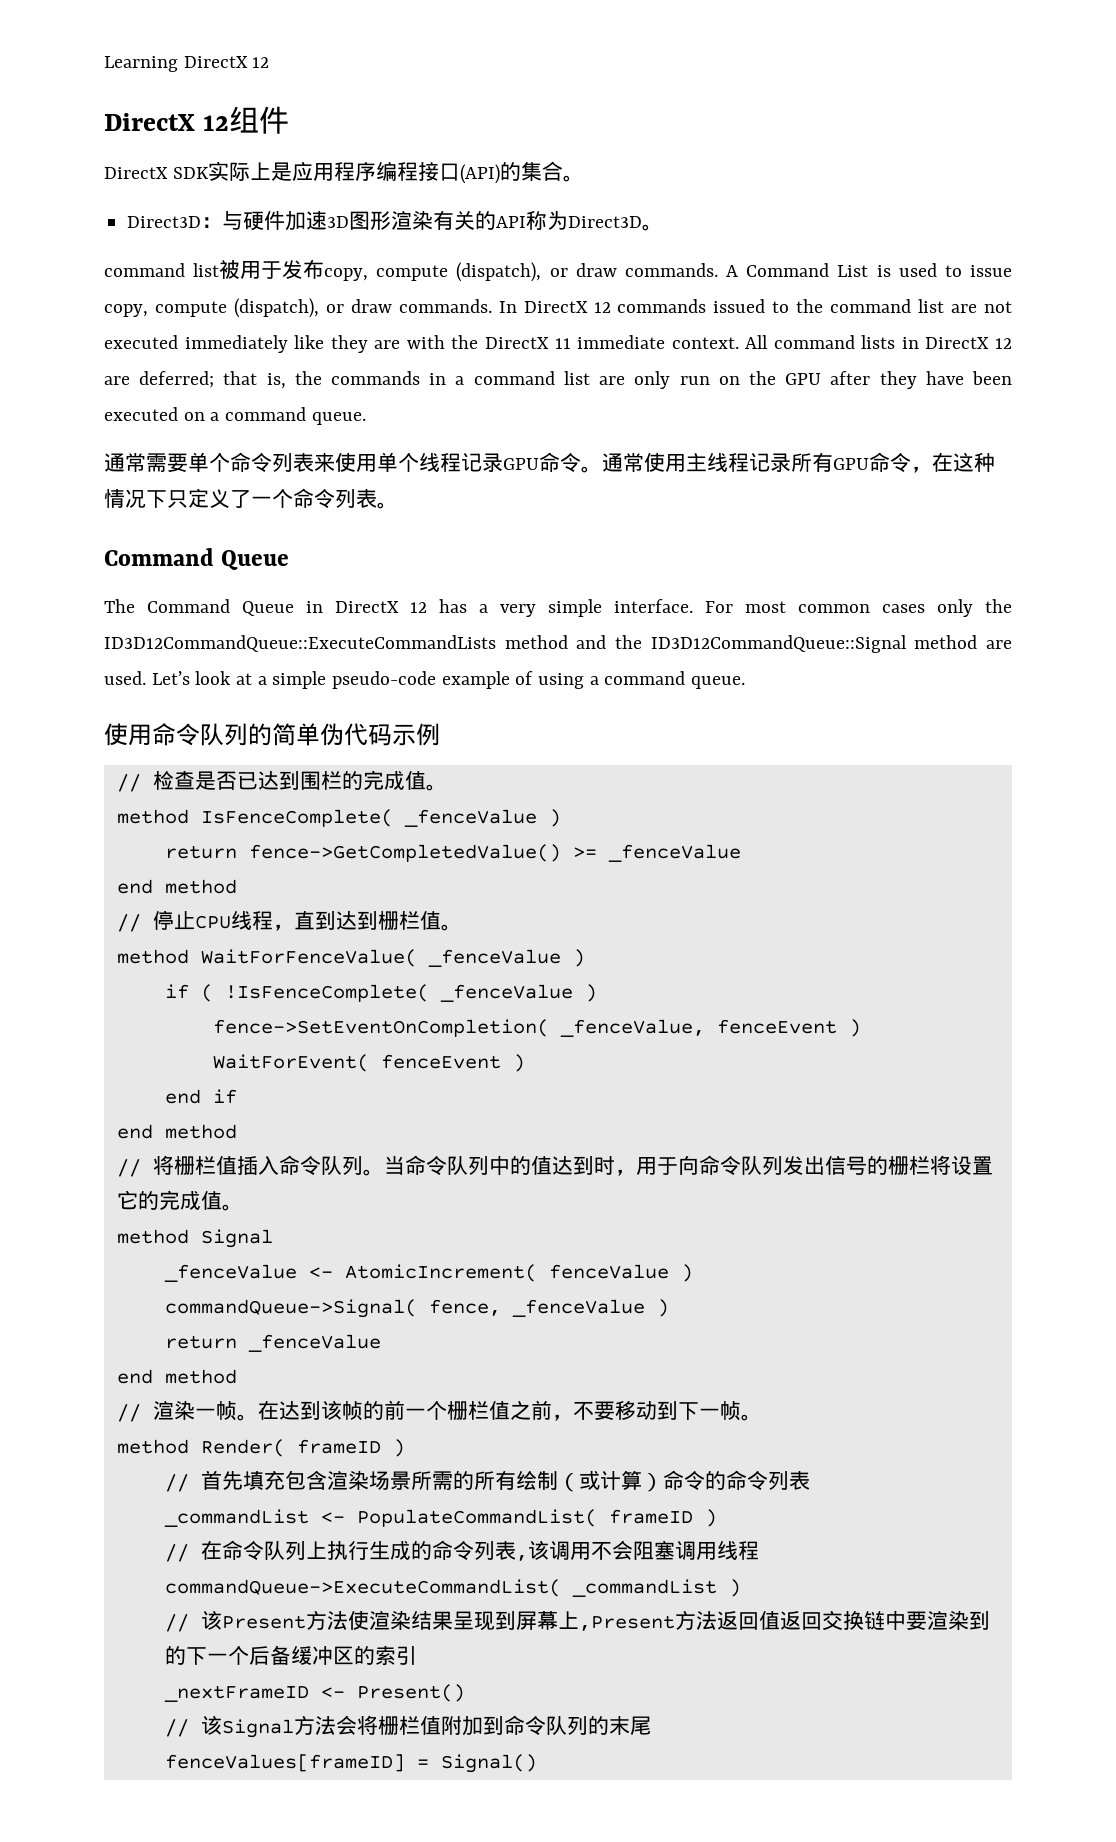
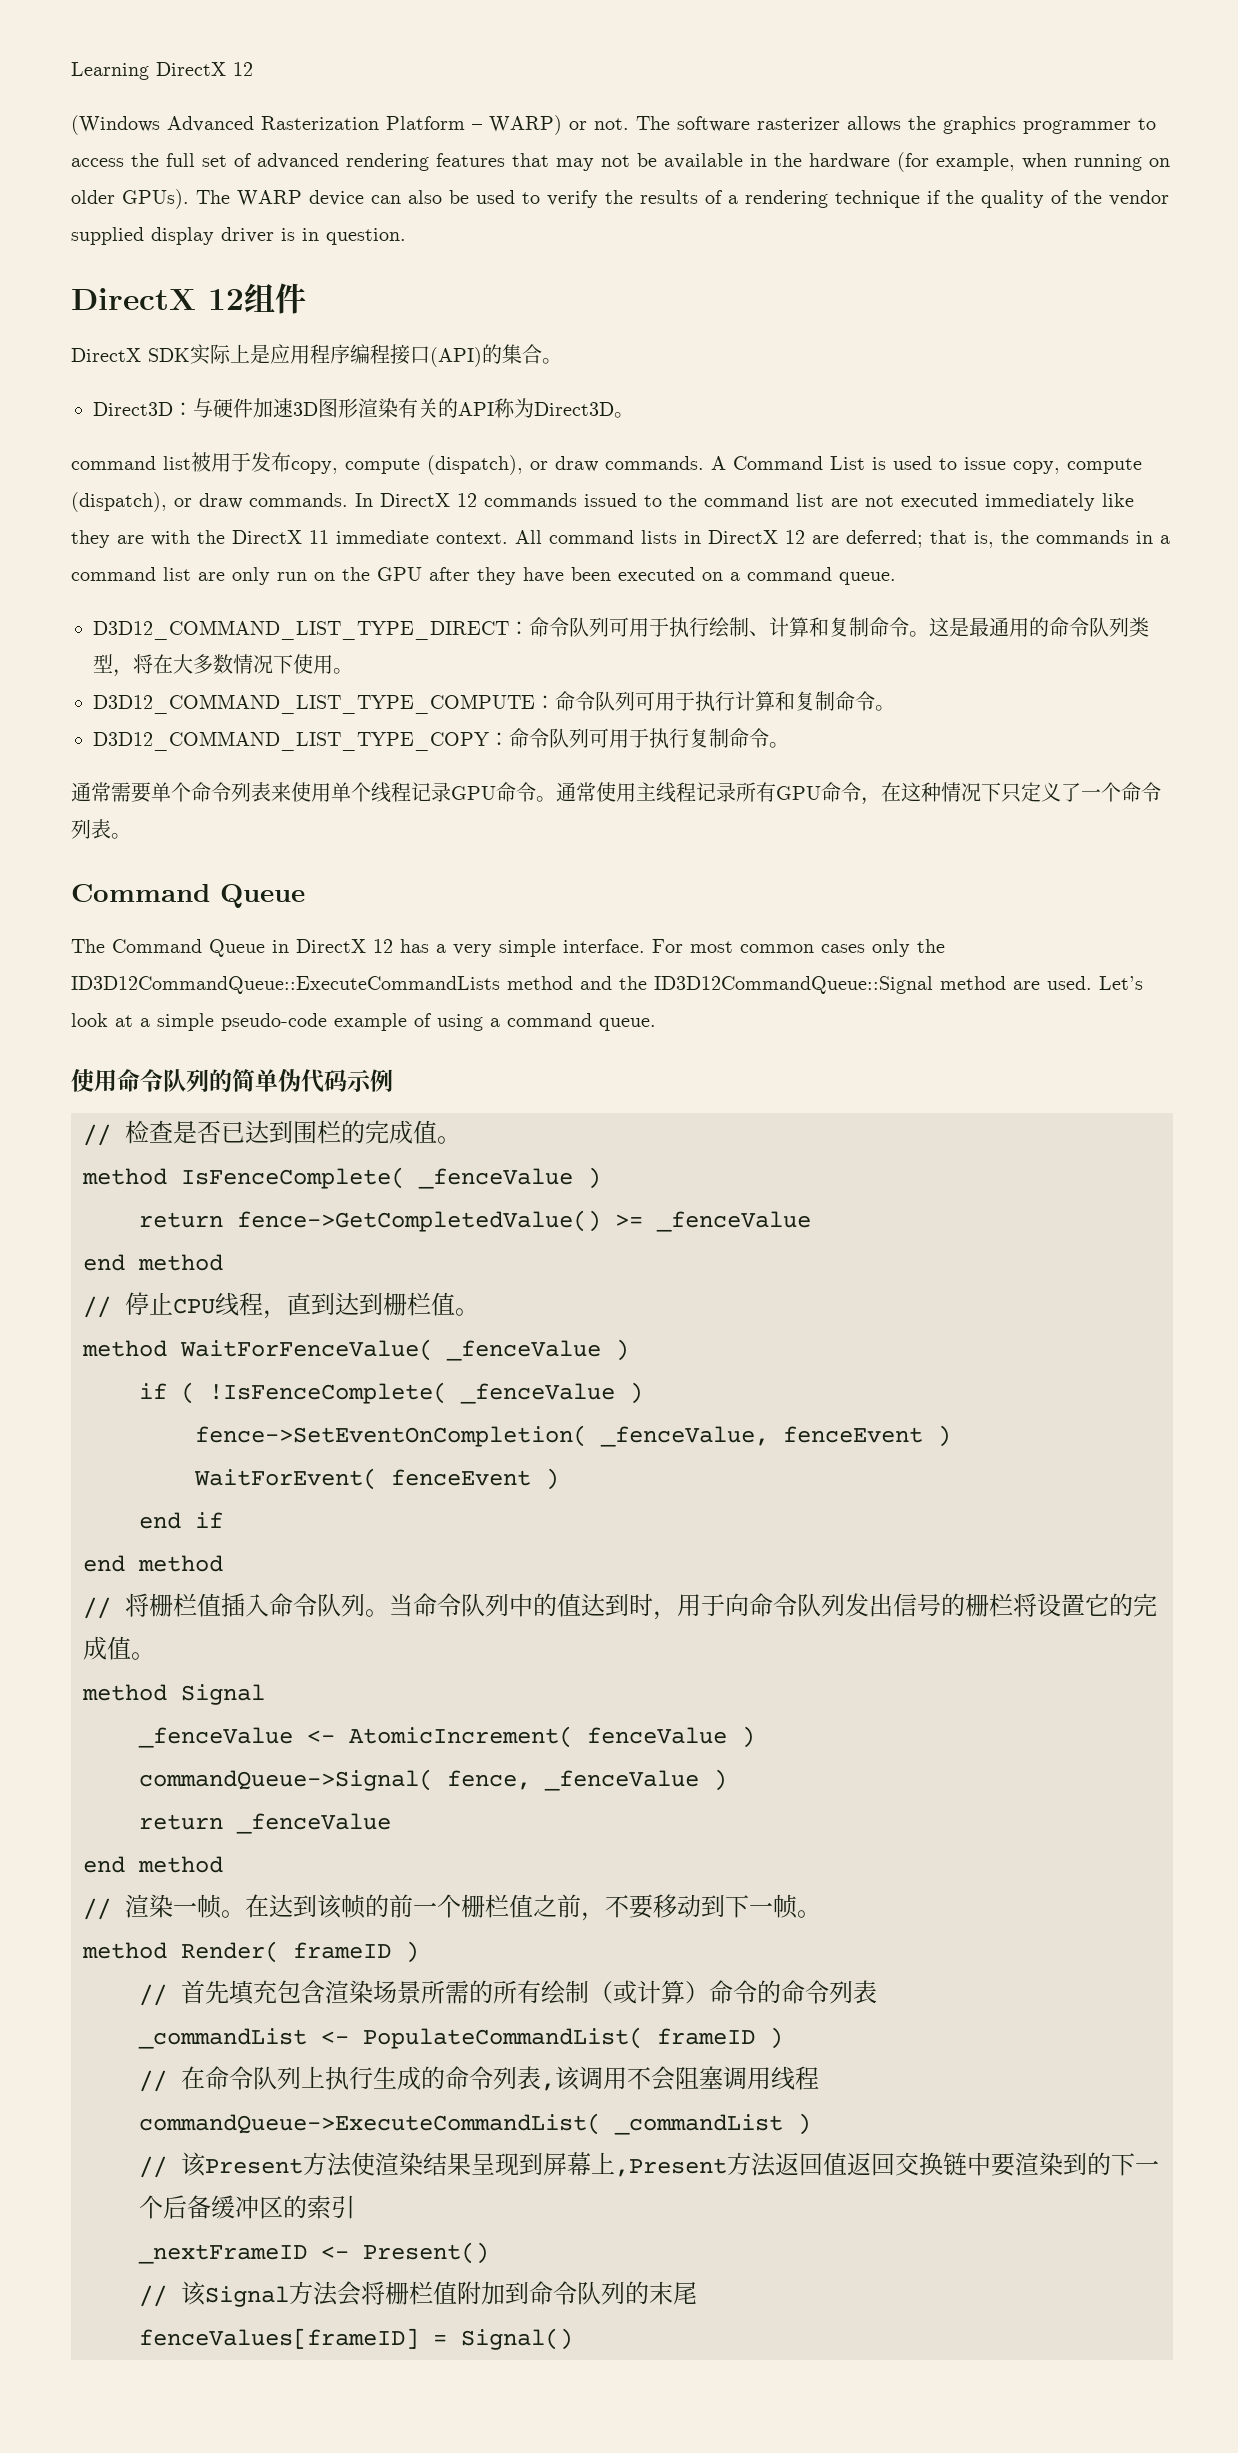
+ (Windows Advanced Rasterization Platform – WARP) or not. The software rasterizer allows the graphics programmer to access the full set of advanced rendering features that may not be available in the hardware (for example, when running on older GPUs). The WARP device can also be used to verify the results of a rendering technique if the quality of the vendor supplied display driver is in question.
+ D3D12_COMMAND_LIST_TYPE_DIRECT：命令队列可用于执行绘制、计算和复制命令。这是最通用的命令队列类型，将在大多数情况下使用。
+ D3D12_COMMAND_LIST_TYPE_COMPUTE：命令队列可用于执行计算和复制命令。
+ D3D12_COMMAND_LIST_TYPE_COPY：命令队列可用于执行复制命令。

